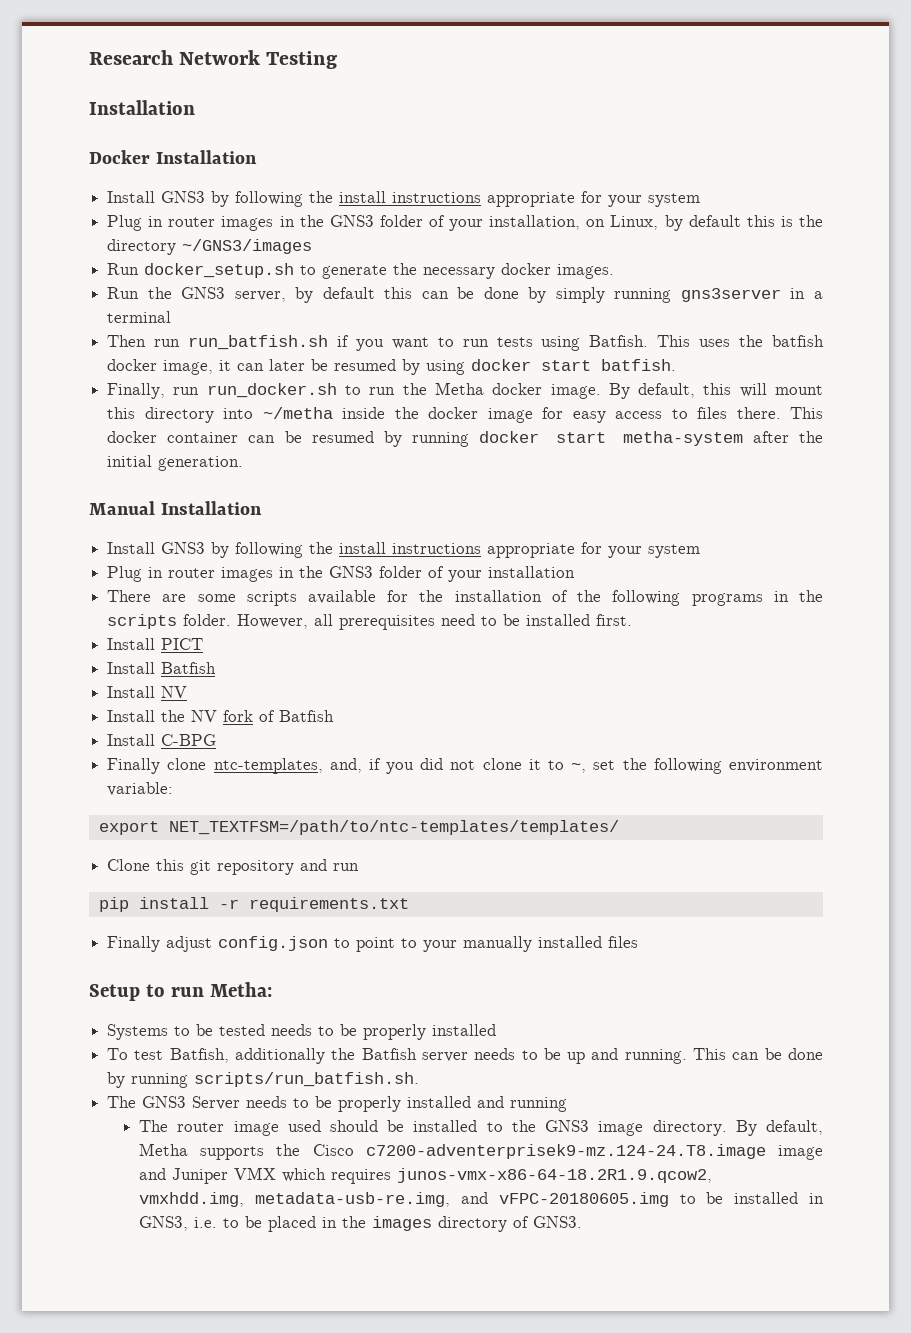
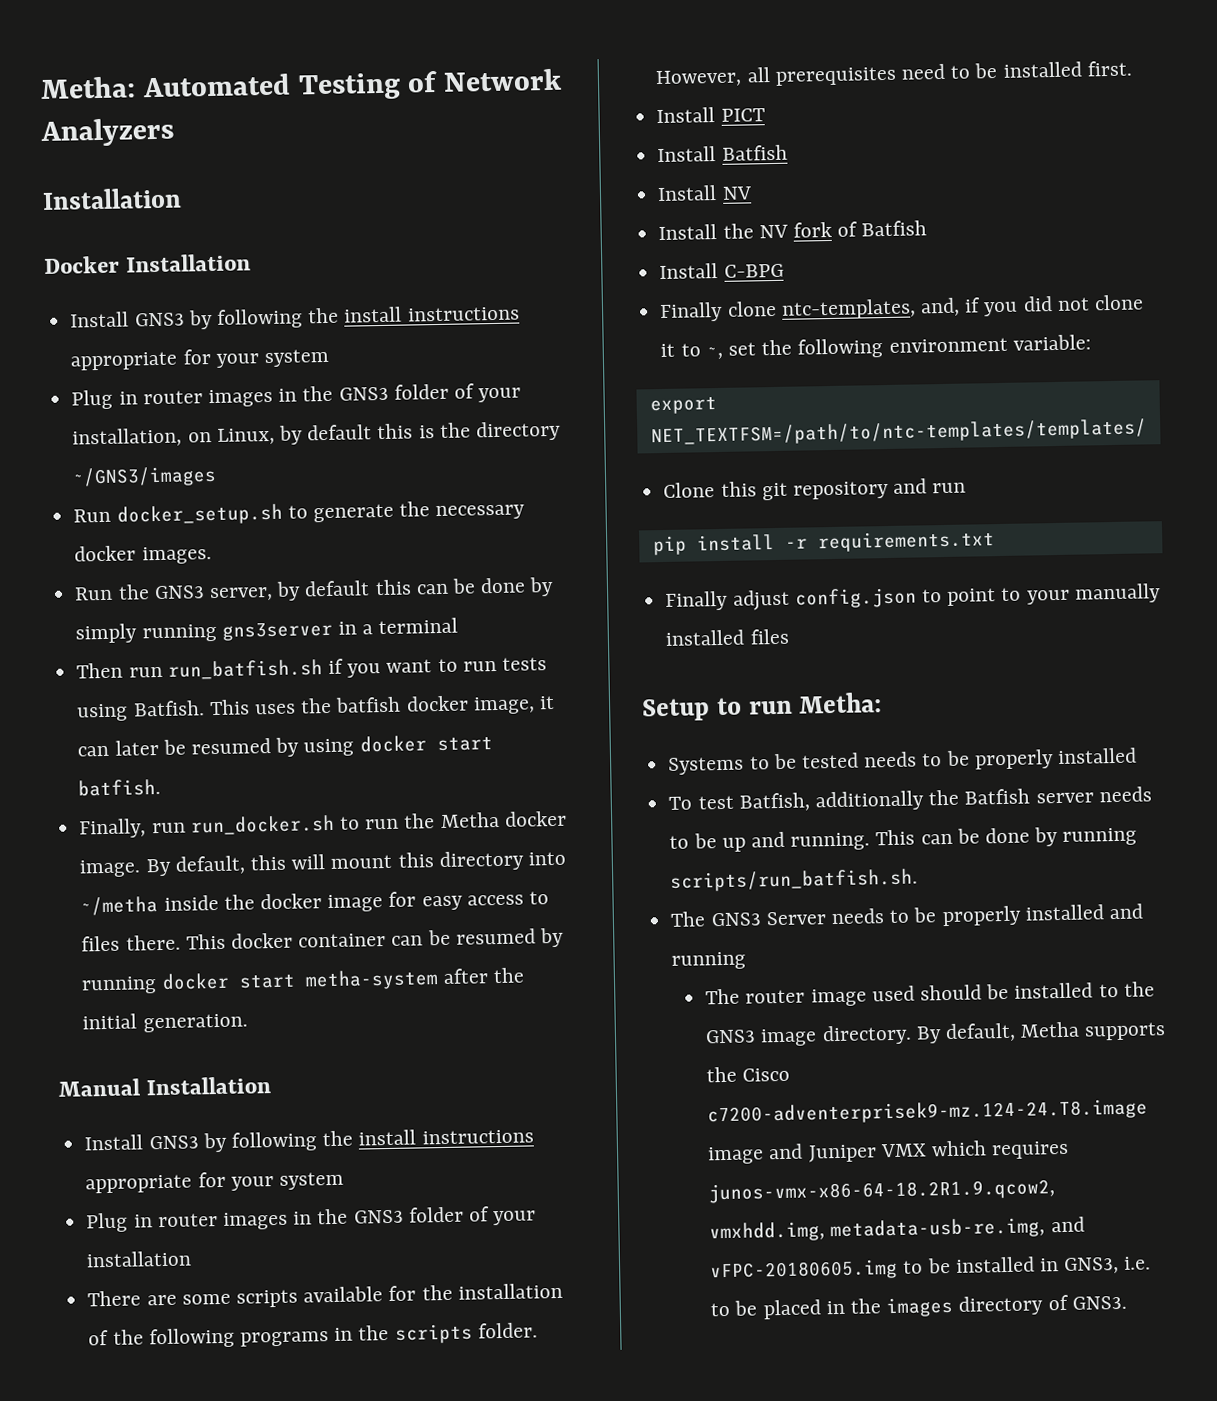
- Research Network Testing
+ Metha: Automated Testing of Network Analyzers

